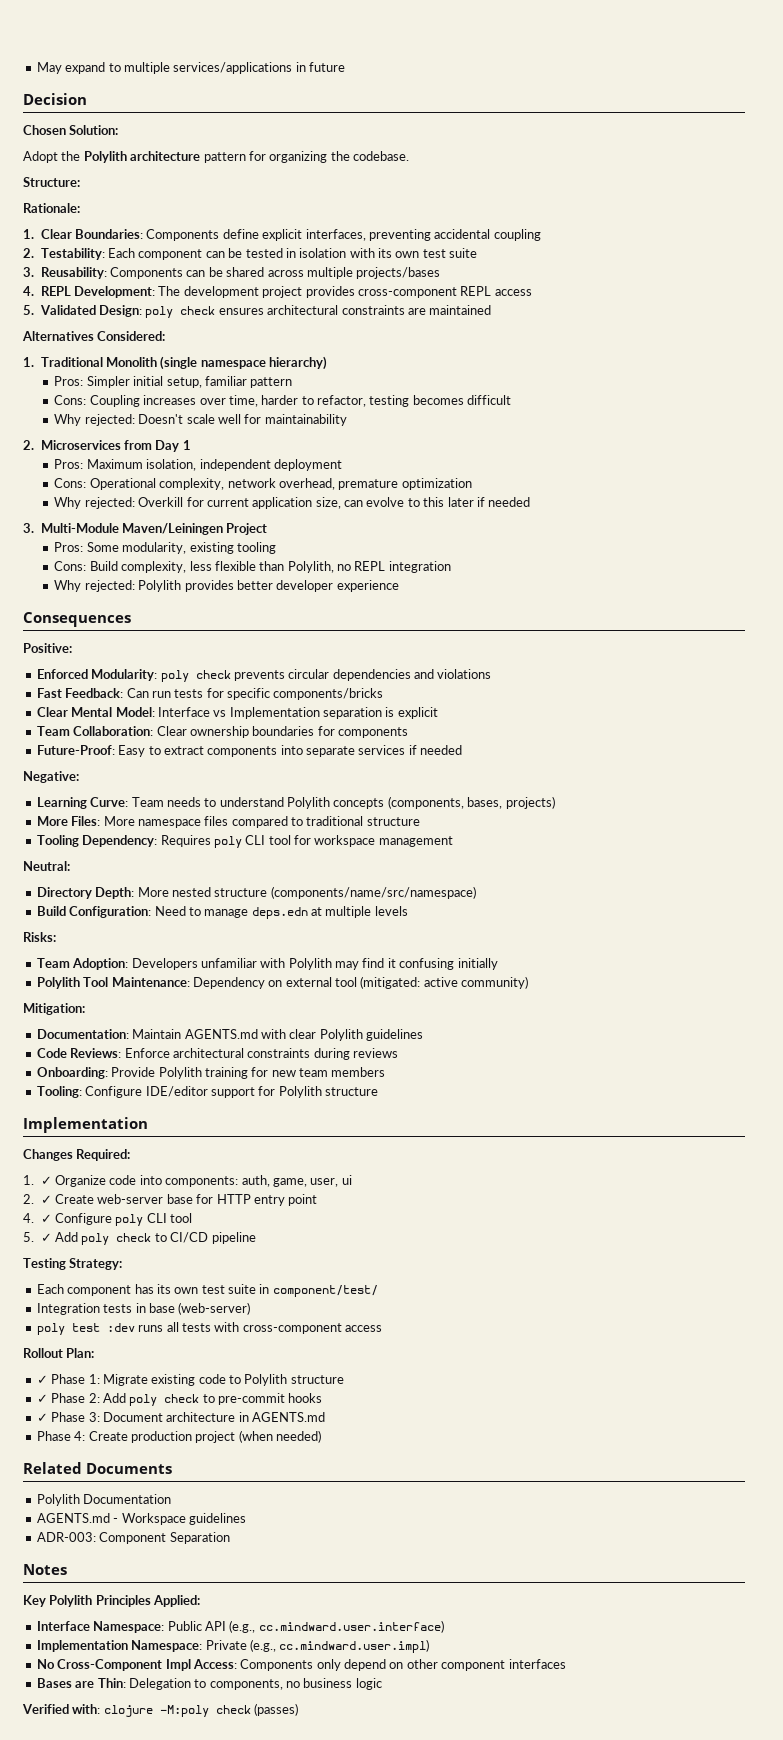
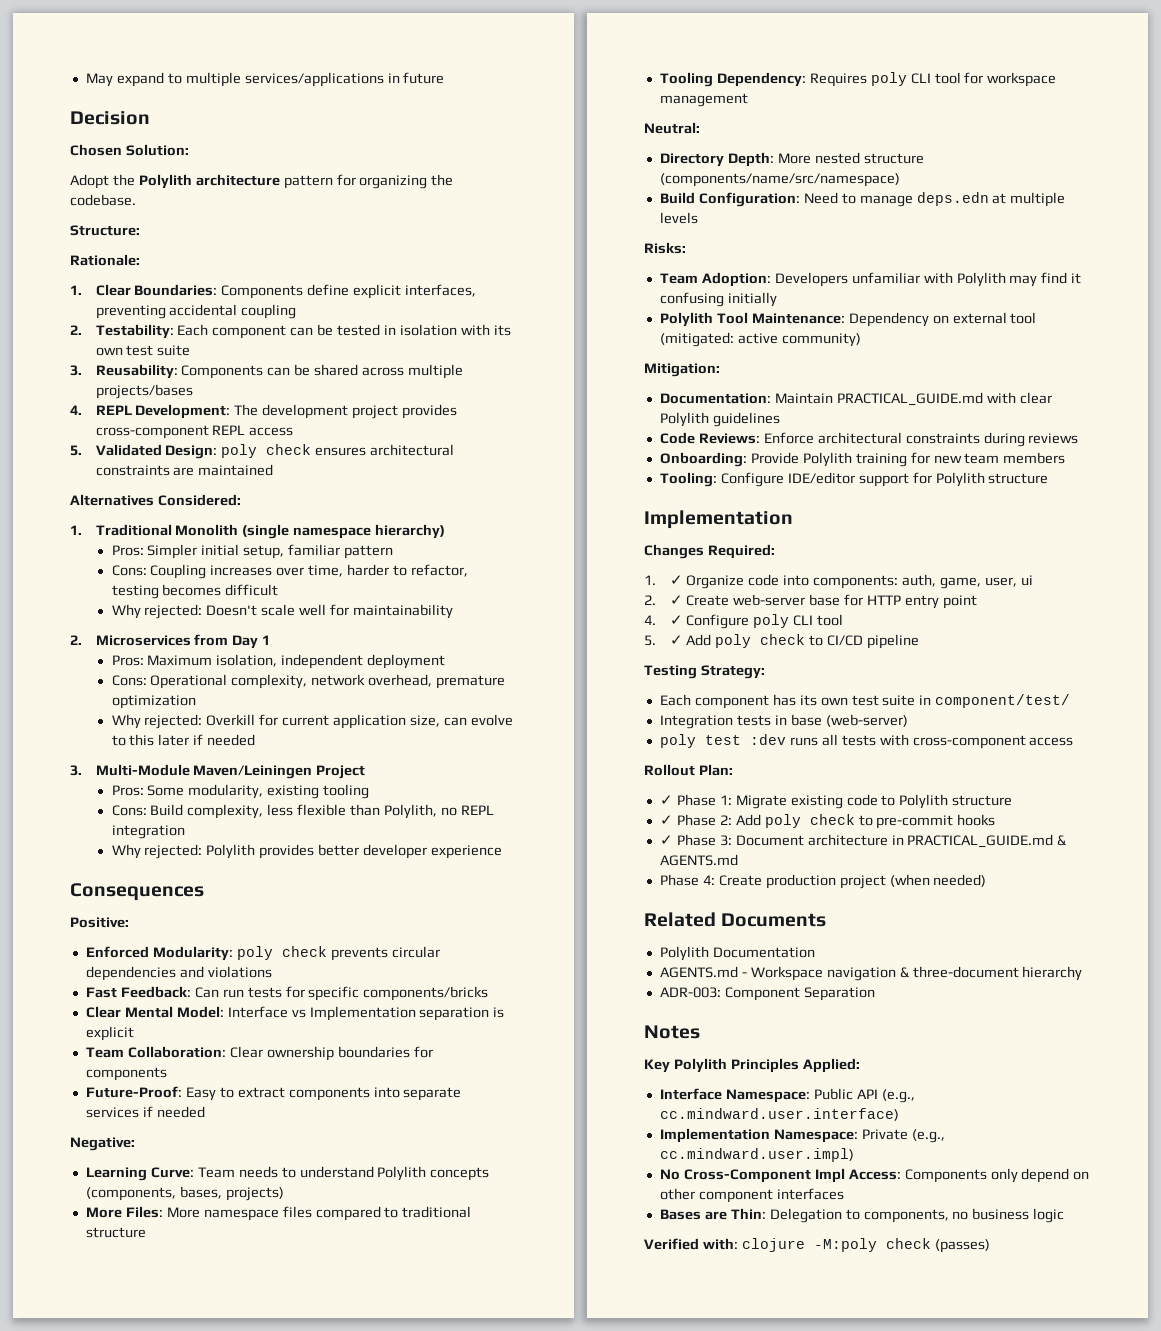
- Documentation: Maintain AGENTS.md with clear Polylith guidelines
+ Documentation: Maintain PRACTICAL_GUIDE.md with clear Polylith guidelines
- ✓ Phase 3: Document architecture in AGENTS.md
+ ✓ Phase 3: Document architecture in PRACTICAL_GUIDE.md & AGENTS.md
- AGENTS.md - Workspace guidelines
+ AGENTS.md - Workspace navigation & three-document hierarchy

